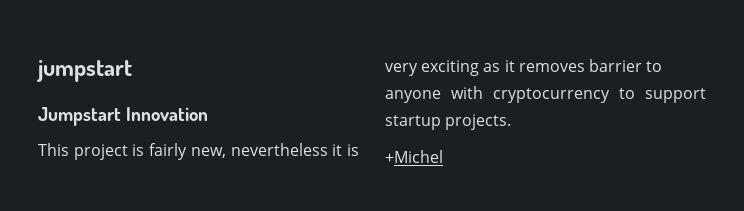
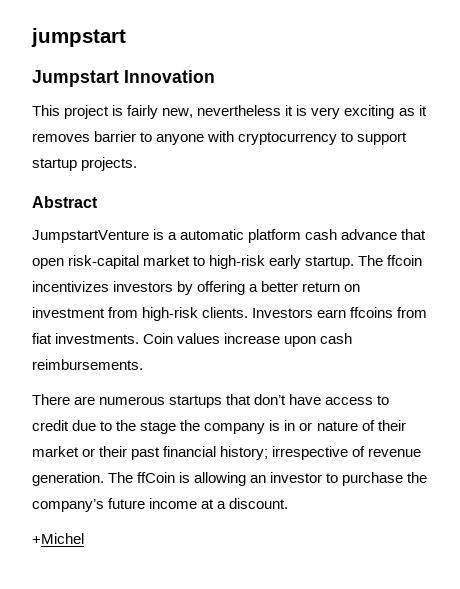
+ Abstract
+ JumpstartVenture is a automatic platform cash advance that open risk-capital market to high-risk early startup. The ffcoin incentivizes investors by offering a better return on investment from high-risk clients. Investors earn ffcoins from fiat investments. Coin values increase upon cash reimbursements.
+ There are numerous startups that don’t have access to credit due to the stage the company is in or nature of their market or their past financial history; irrespective of revenue generation. The ffCoin is allowing an investor to purchase the company’s future income at a discount.

